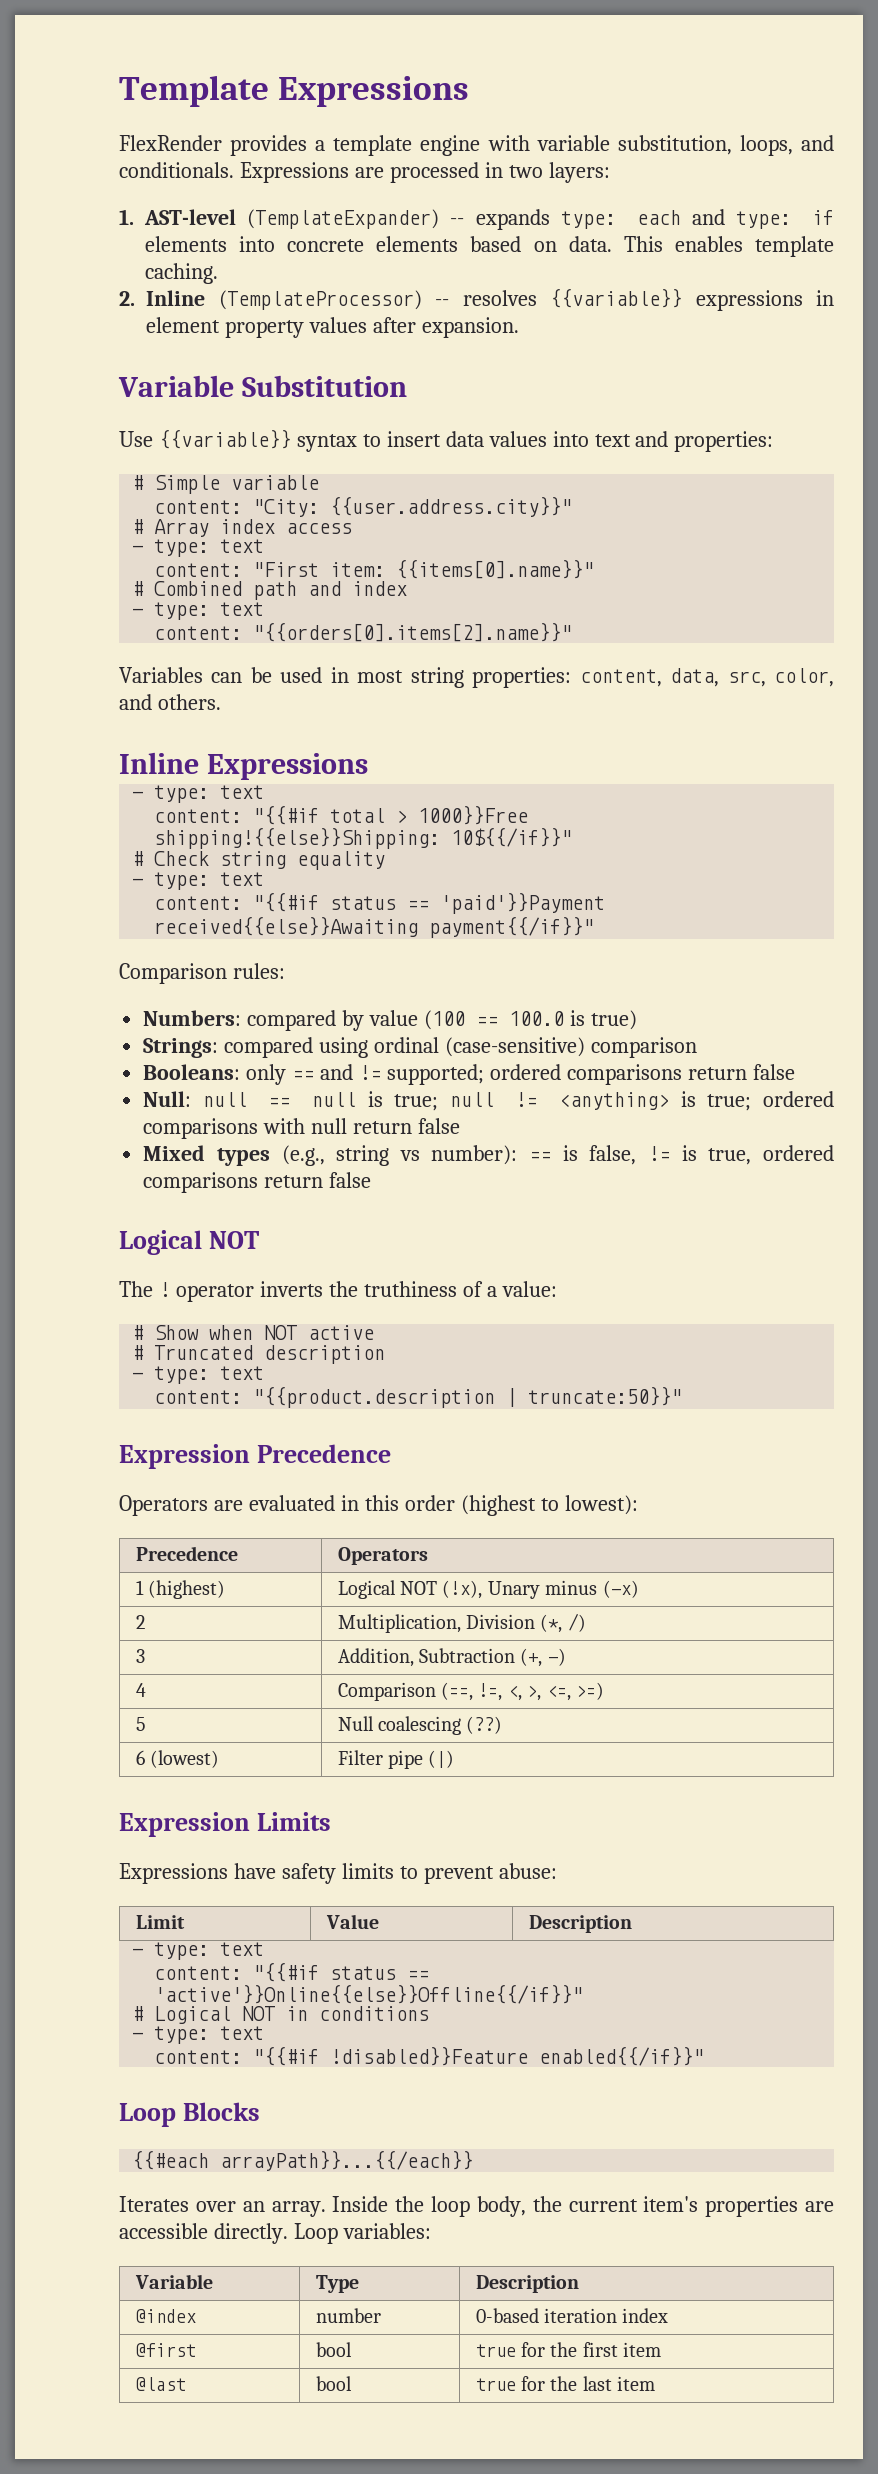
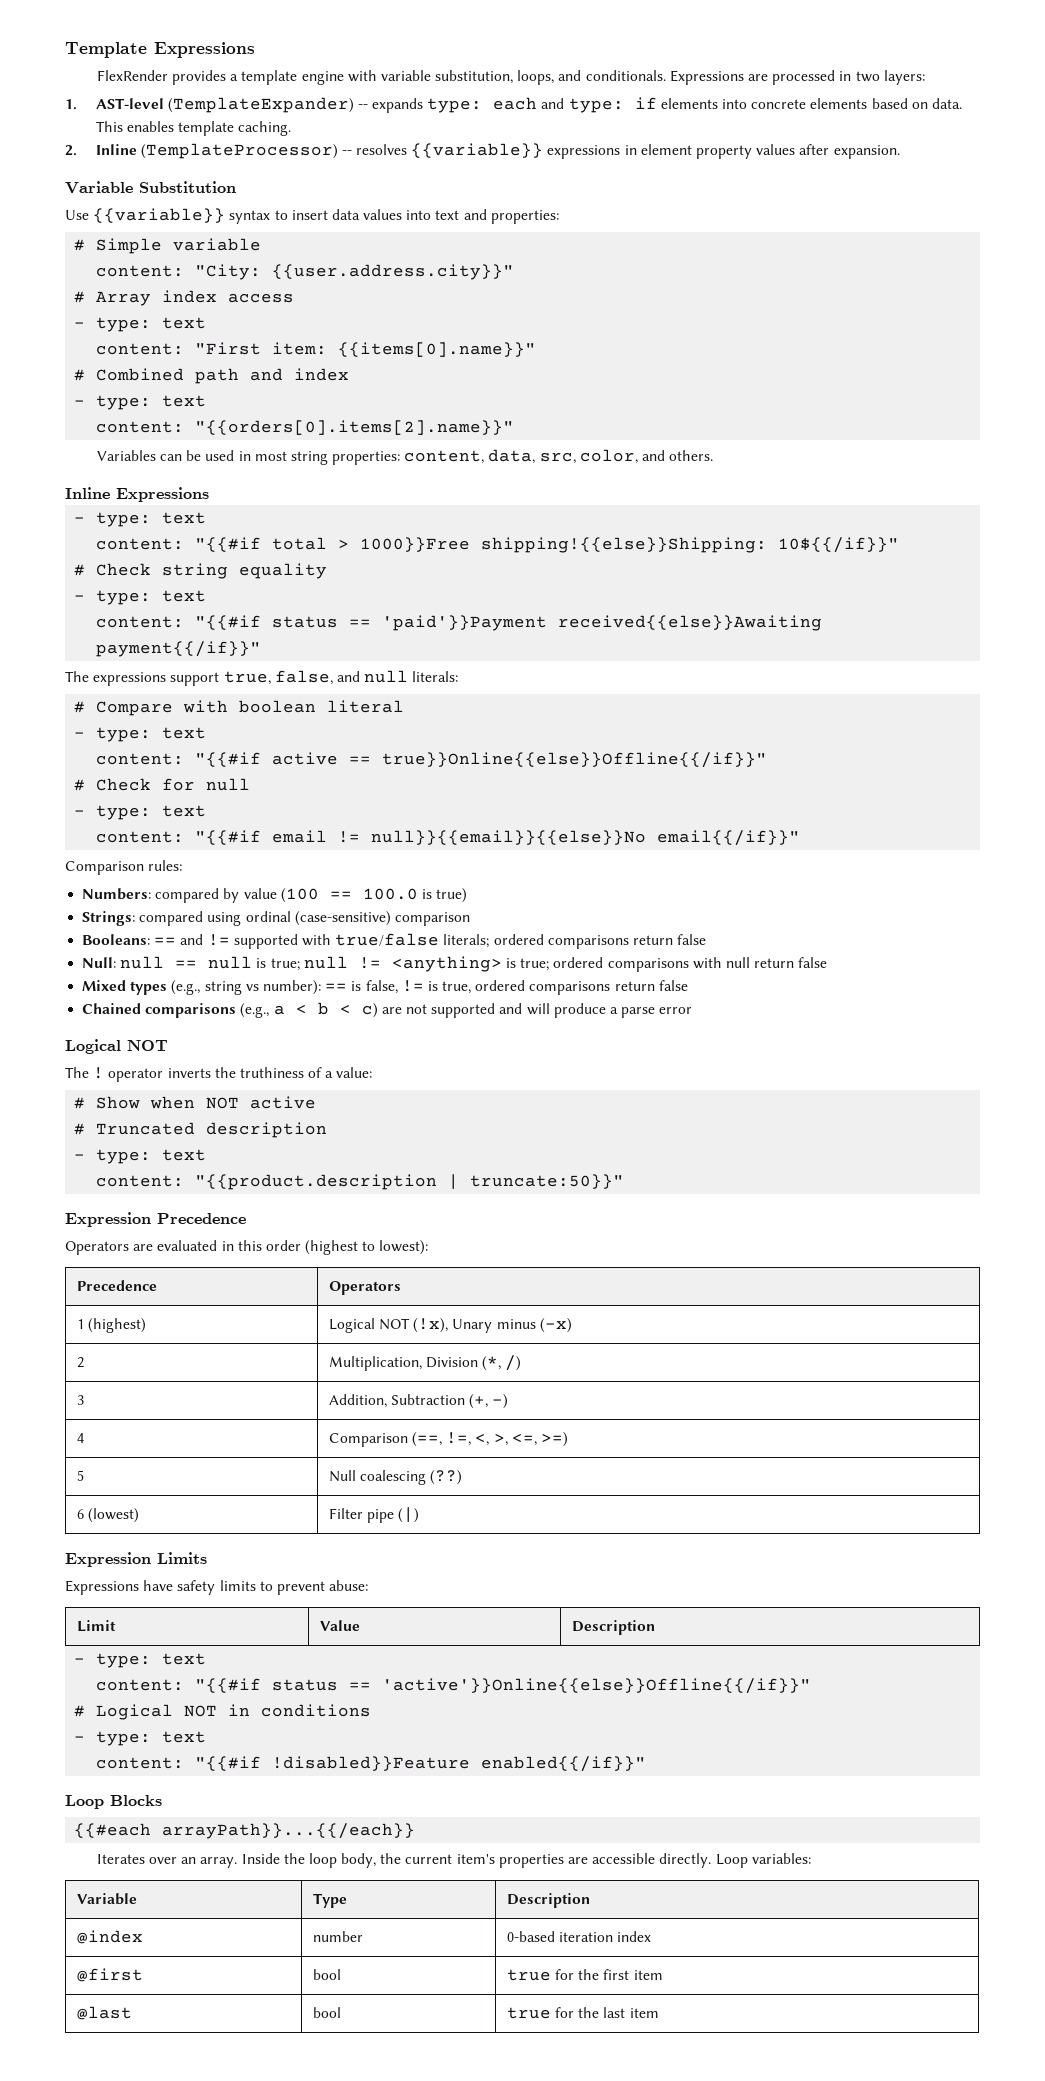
+ The expressions support true, false, and null literals:
+ # Compare with boolean literal
+ - type: text
+ content: "{{#if active == true}}Online{{else}}Offline{{/if}}"
+ # Check for null
+ - type: text
+ content: "{{#if email != null}}{{email}}{{else}}No email{{/if}}"
- Booleans: only == and != supported; ordered comparisons return false
+ Booleans: == and != supported with true/false literals; ordered comparisons return false
+ Chained comparisons (e.g., a < b < c) are not supported and will produce a parse error

